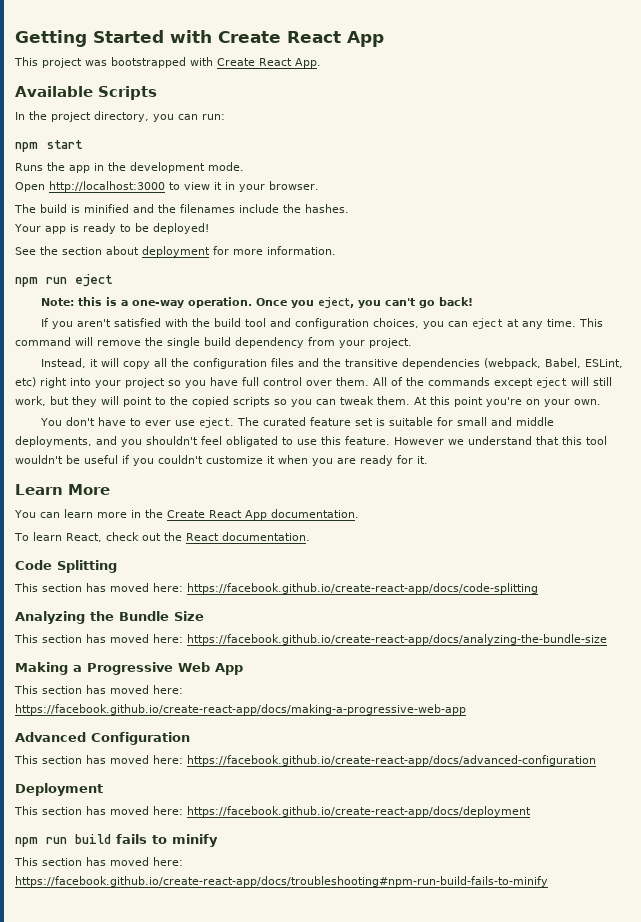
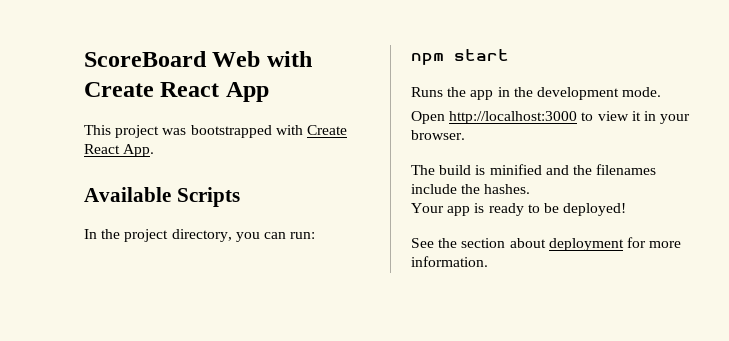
- Getting Started with Create React App
+ ScoreBoard Web with Create React App
- npm run eject
- Note: this is a one-way operation. Once you eject, you can't go back!
- If you aren't satisfied with the build tool and configuration choices, you can eject at any time. This command will remove the single build dependency from your project.
- Instead, it will copy all the configuration files and the transitive dependencies (webpack, Babel, ESLint, etc) right into your project so you have full control over them. All of the commands except eject will still work, but they will point to the copied scripts so you can tweak them. At this point you're on your own.
- You don't have to ever use eject. The curated feature set is suitable for small and middle deployments, and you shouldn't feel obligated to use this feature. However we understand that this tool wouldn't be useful if you couldn't customize it when you are ready for it.
- Learn More
- You can learn more in the Create React App documentation.
- To learn React, check out the React documentation.
- Code Splitting
- This section has moved here: https://facebook.github.io/create-react-app/docs/code-splitting
- Analyzing the Bundle Size
- This section has moved here: https://facebook.github.io/create-react-app/docs/analyzing-the-bundle-size
- Making a Progressive Web App
- This section has moved here: https://facebook.github.io/create-react-app/docs/making-a-progressive-web-app
- Advanced Configuration
- This section has moved here: https://facebook.github.io/create-react-app/docs/advanced-configuration
- Deployment
- This section has moved here: https://facebook.github.io/create-react-app/docs/deployment
- npm run build fails to minify
- This section has moved here: https://facebook.github.io/create-react-app/docs/troubleshooting#npm-run-build-fails-to-minify

